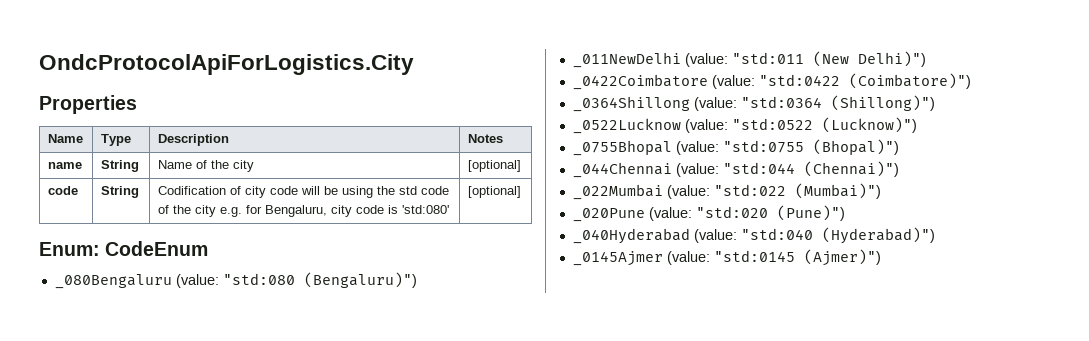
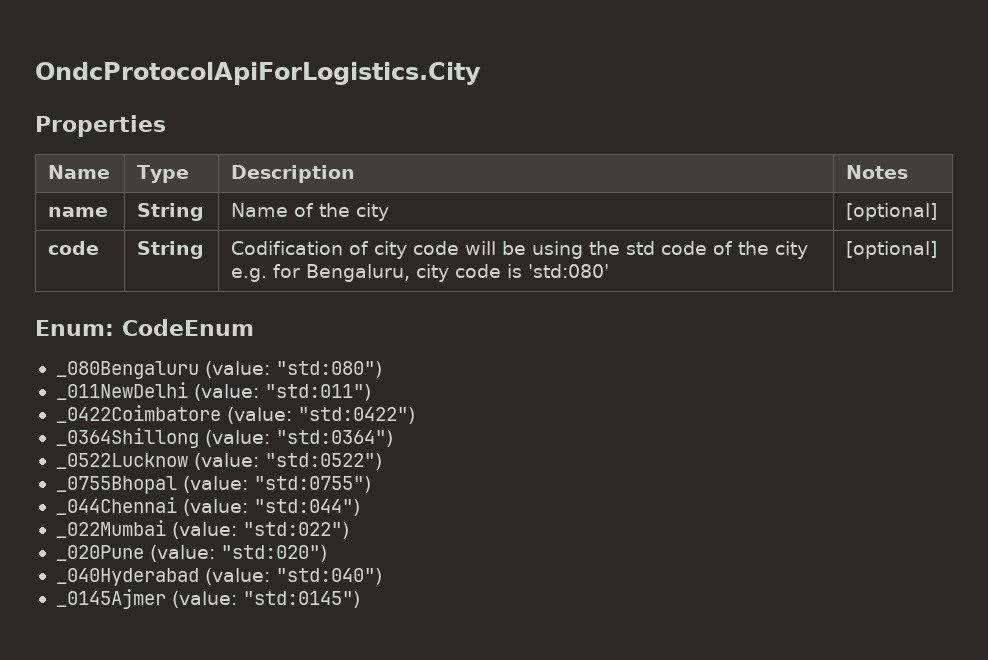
- _080Bengaluru (value: "std:080 (Bengaluru)")
+ _080Bengaluru (value: "std:080")
- _011NewDelhi (value: "std:011 (New Delhi)")
+ _011NewDelhi (value: "std:011")
- _0422Coimbatore (value: "std:0422 (Coimbatore)")
+ _0422Coimbatore (value: "std:0422")
- _0364Shillong (value: "std:0364 (Shillong)")
+ _0364Shillong (value: "std:0364")
- _0522Lucknow (value: "std:0522 (Lucknow)")
+ _0522Lucknow (value: "std:0522")
- _0755Bhopal (value: "std:0755 (Bhopal)")
+ _0755Bhopal (value: "std:0755")
- _044Chennai (value: "std:044 (Chennai)")
+ _044Chennai (value: "std:044")
- _022Mumbai (value: "std:022 (Mumbai)")
+ _022Mumbai (value: "std:022")
- _020Pune (value: "std:020 (Pune)")
+ _020Pune (value: "std:020")
- _040Hyderabad (value: "std:040 (Hyderabad)")
+ _040Hyderabad (value: "std:040")
- _0145Ajmer (value: "std:0145 (Ajmer)")
+ _0145Ajmer (value: "std:0145")

